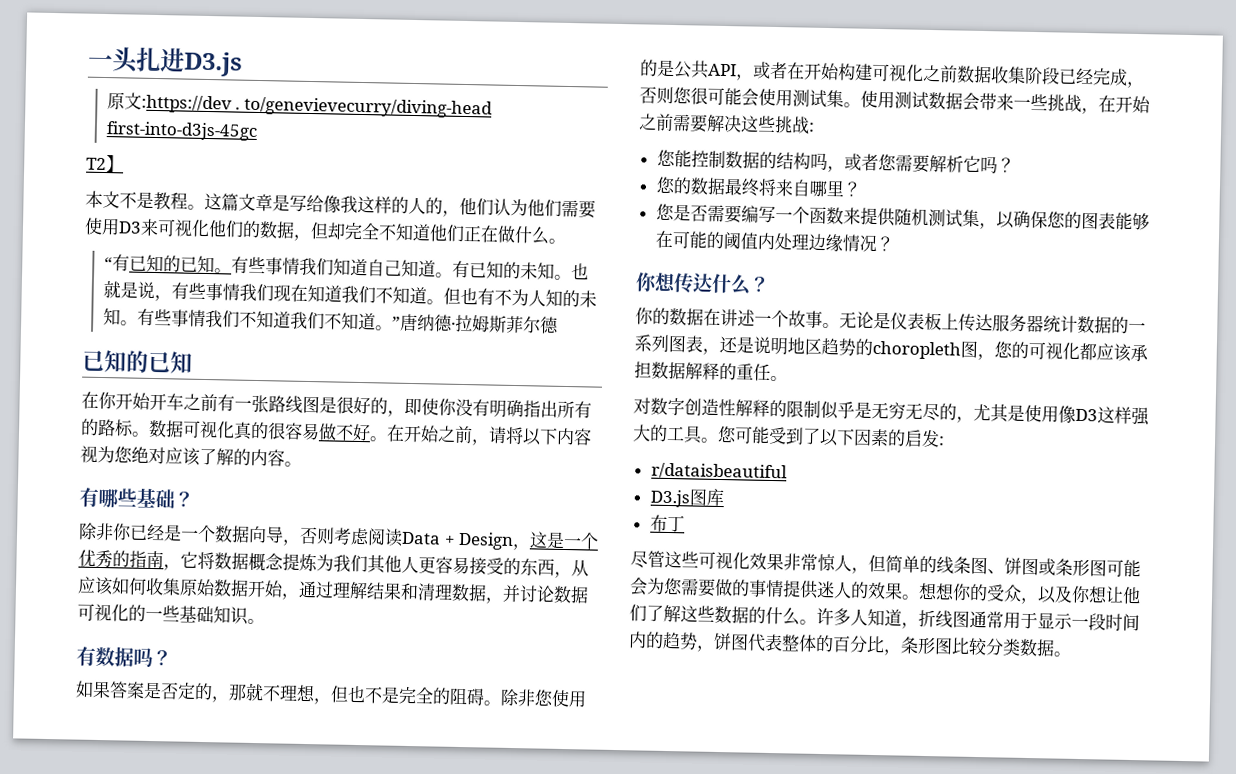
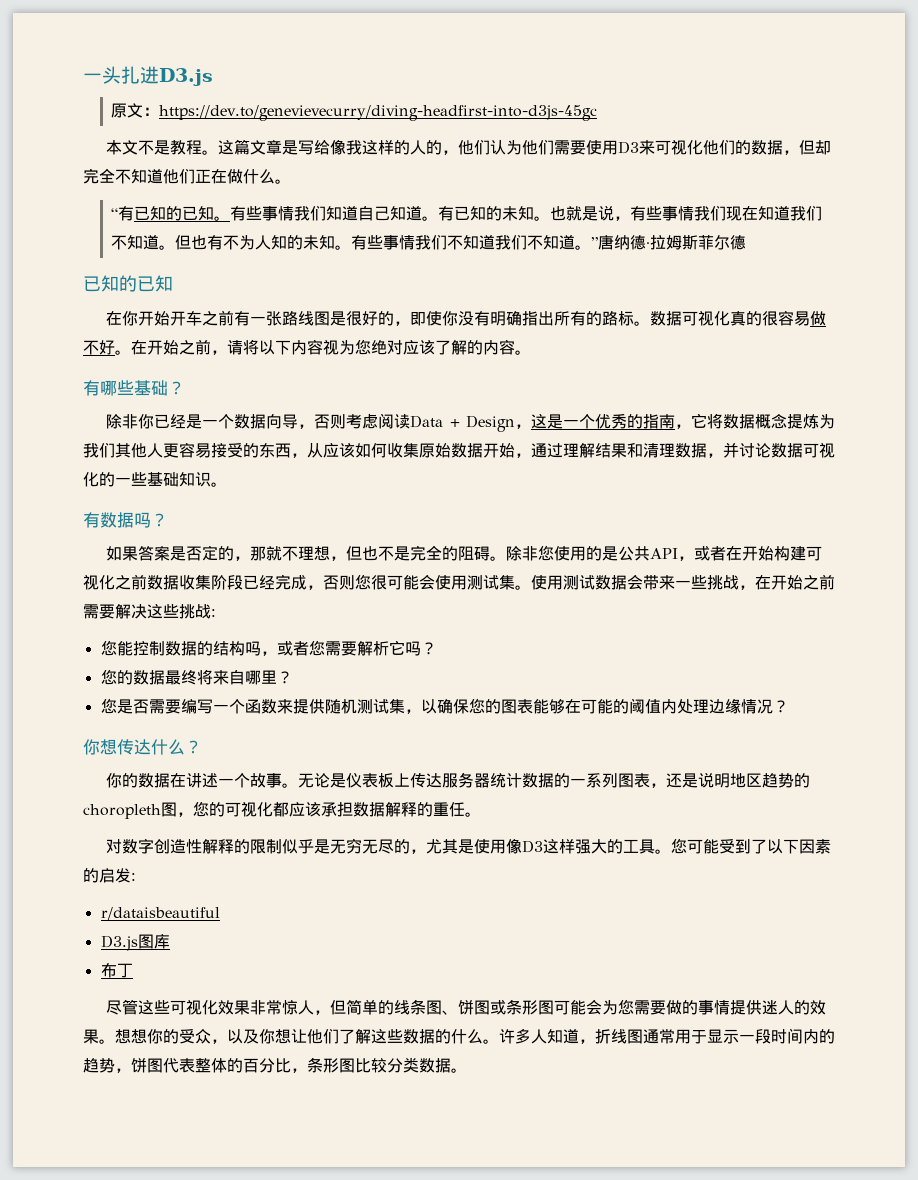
- 原文:https://dev . to/genevievecurry/diving-head first-into-d3js-45gc
- T2】
+ 原文：https://dev.to/genevievecurry/diving-headfirst-into-d3js-45gc

